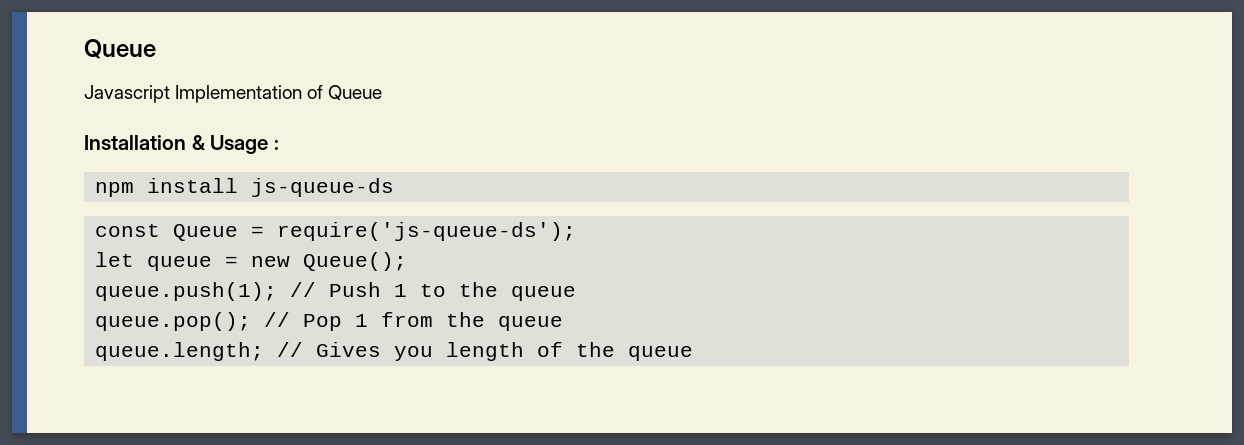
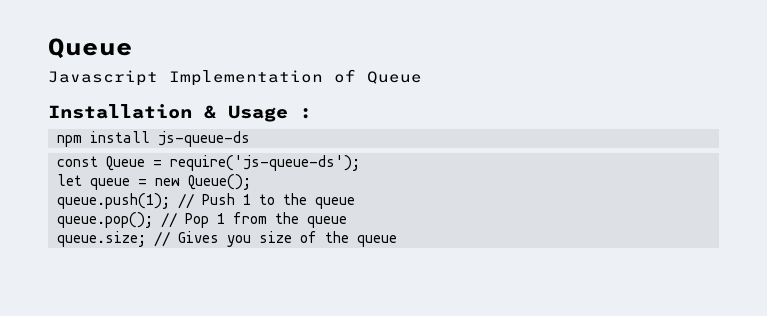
- queue.length; // Gives you length of the queue
+ queue.size; // Gives you size of the queue

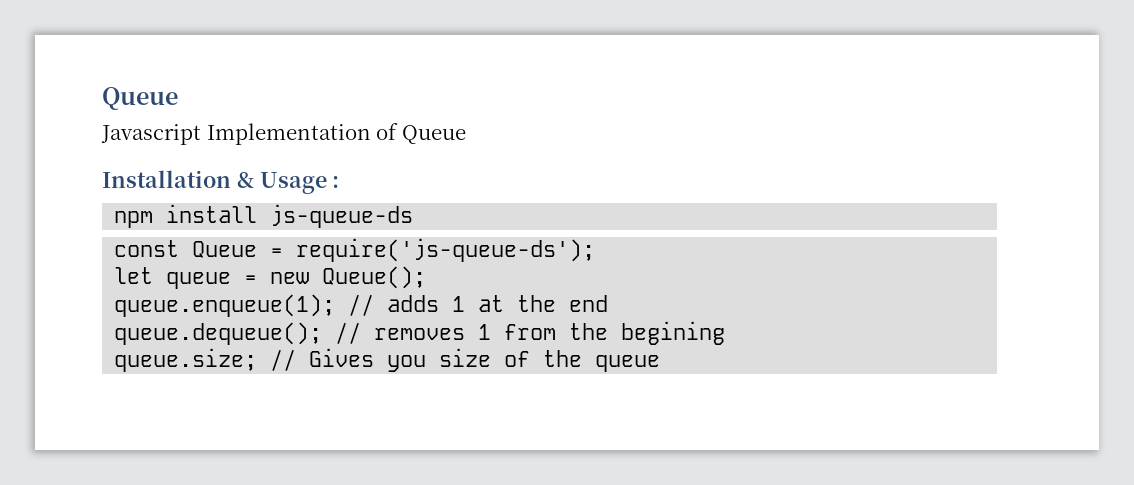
- queue.push(1); // Push 1 to the queue
- queue.pop(); // Pop 1 from the queue
+ queue.enqueue(1); // adds 1 at the end
+ queue.dequeue(); // removes 1 from the begining

